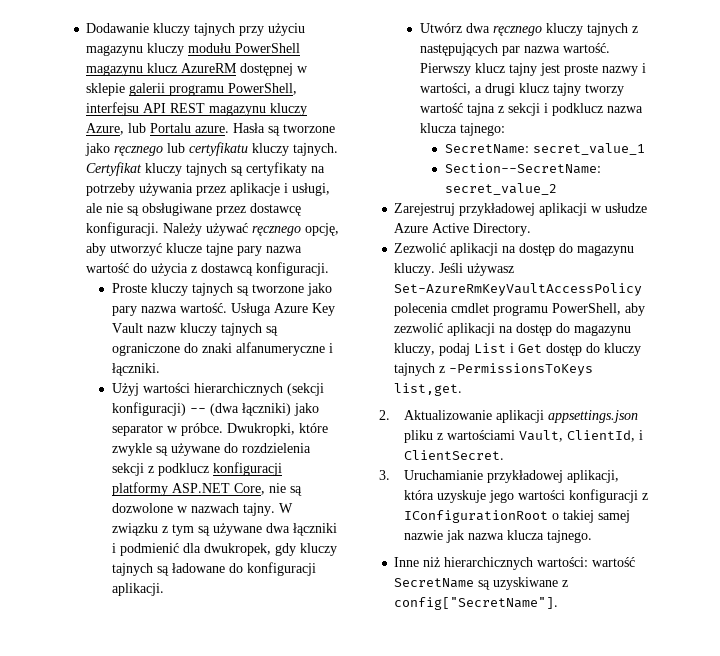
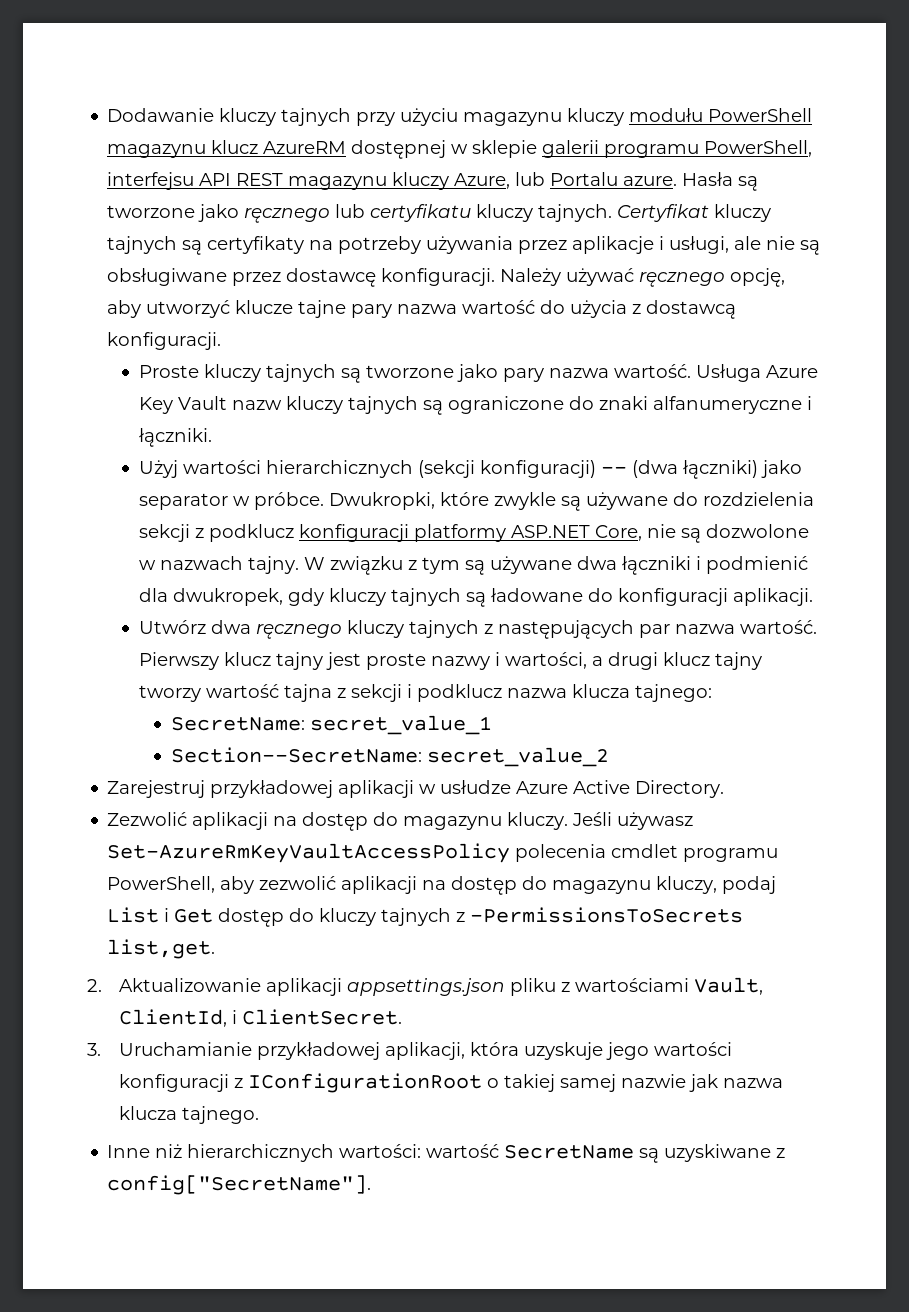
- Jeśli używasz Set-AzureRmKeyVaultAccessPolicy polecenia cmdlet programu PowerShell, aby zezwolić aplikacji na dostęp do magazynu kluczy, podaj List i Get dostęp do kluczy tajnych z -PermissionsToKeys list,get.
+ Jeśli używasz Set-AzureRmKeyVaultAccessPolicy polecenia cmdlet programu PowerShell, aby zezwolić aplikacji na dostęp do magazynu kluczy, podaj List i Get dostęp do kluczy tajnych z -PermissionsToSecrets list,get.

